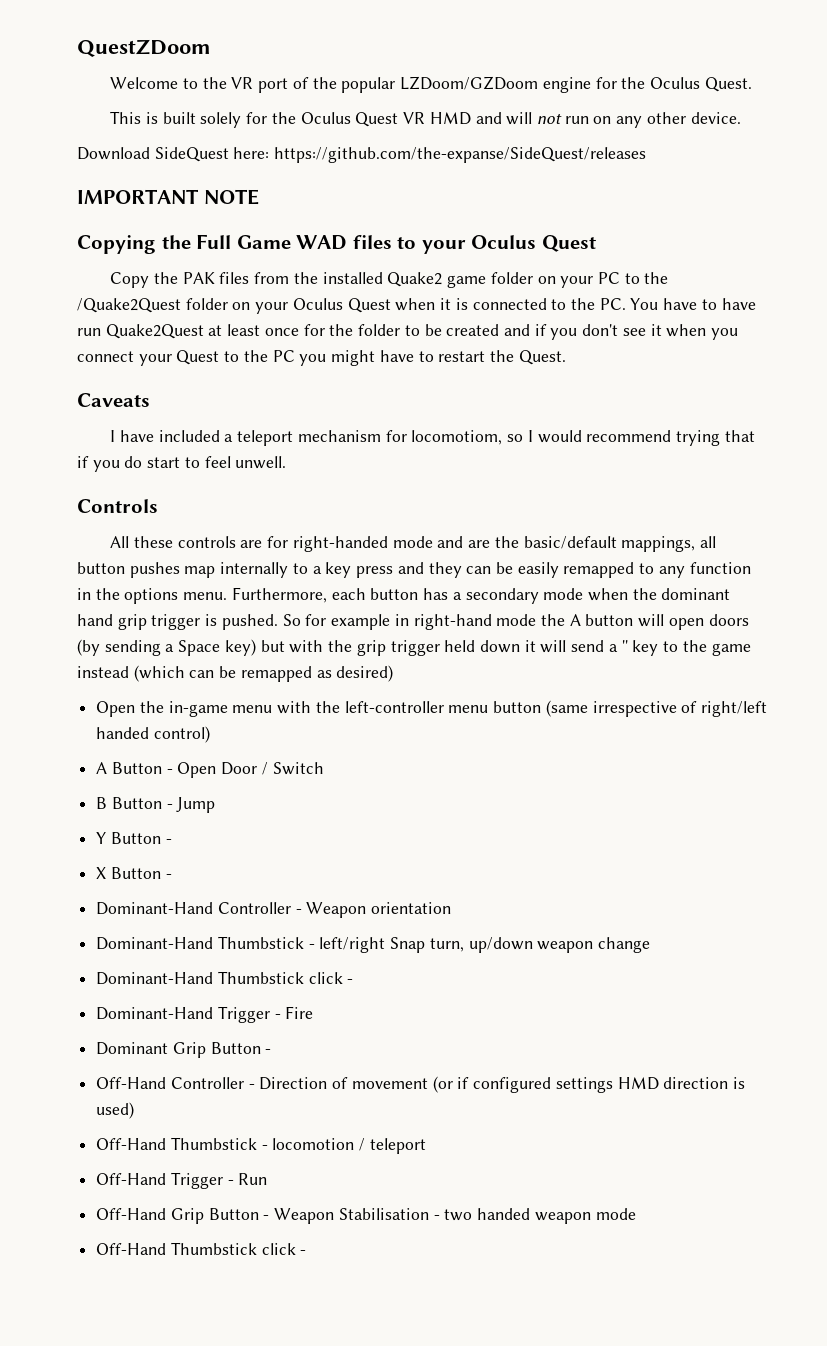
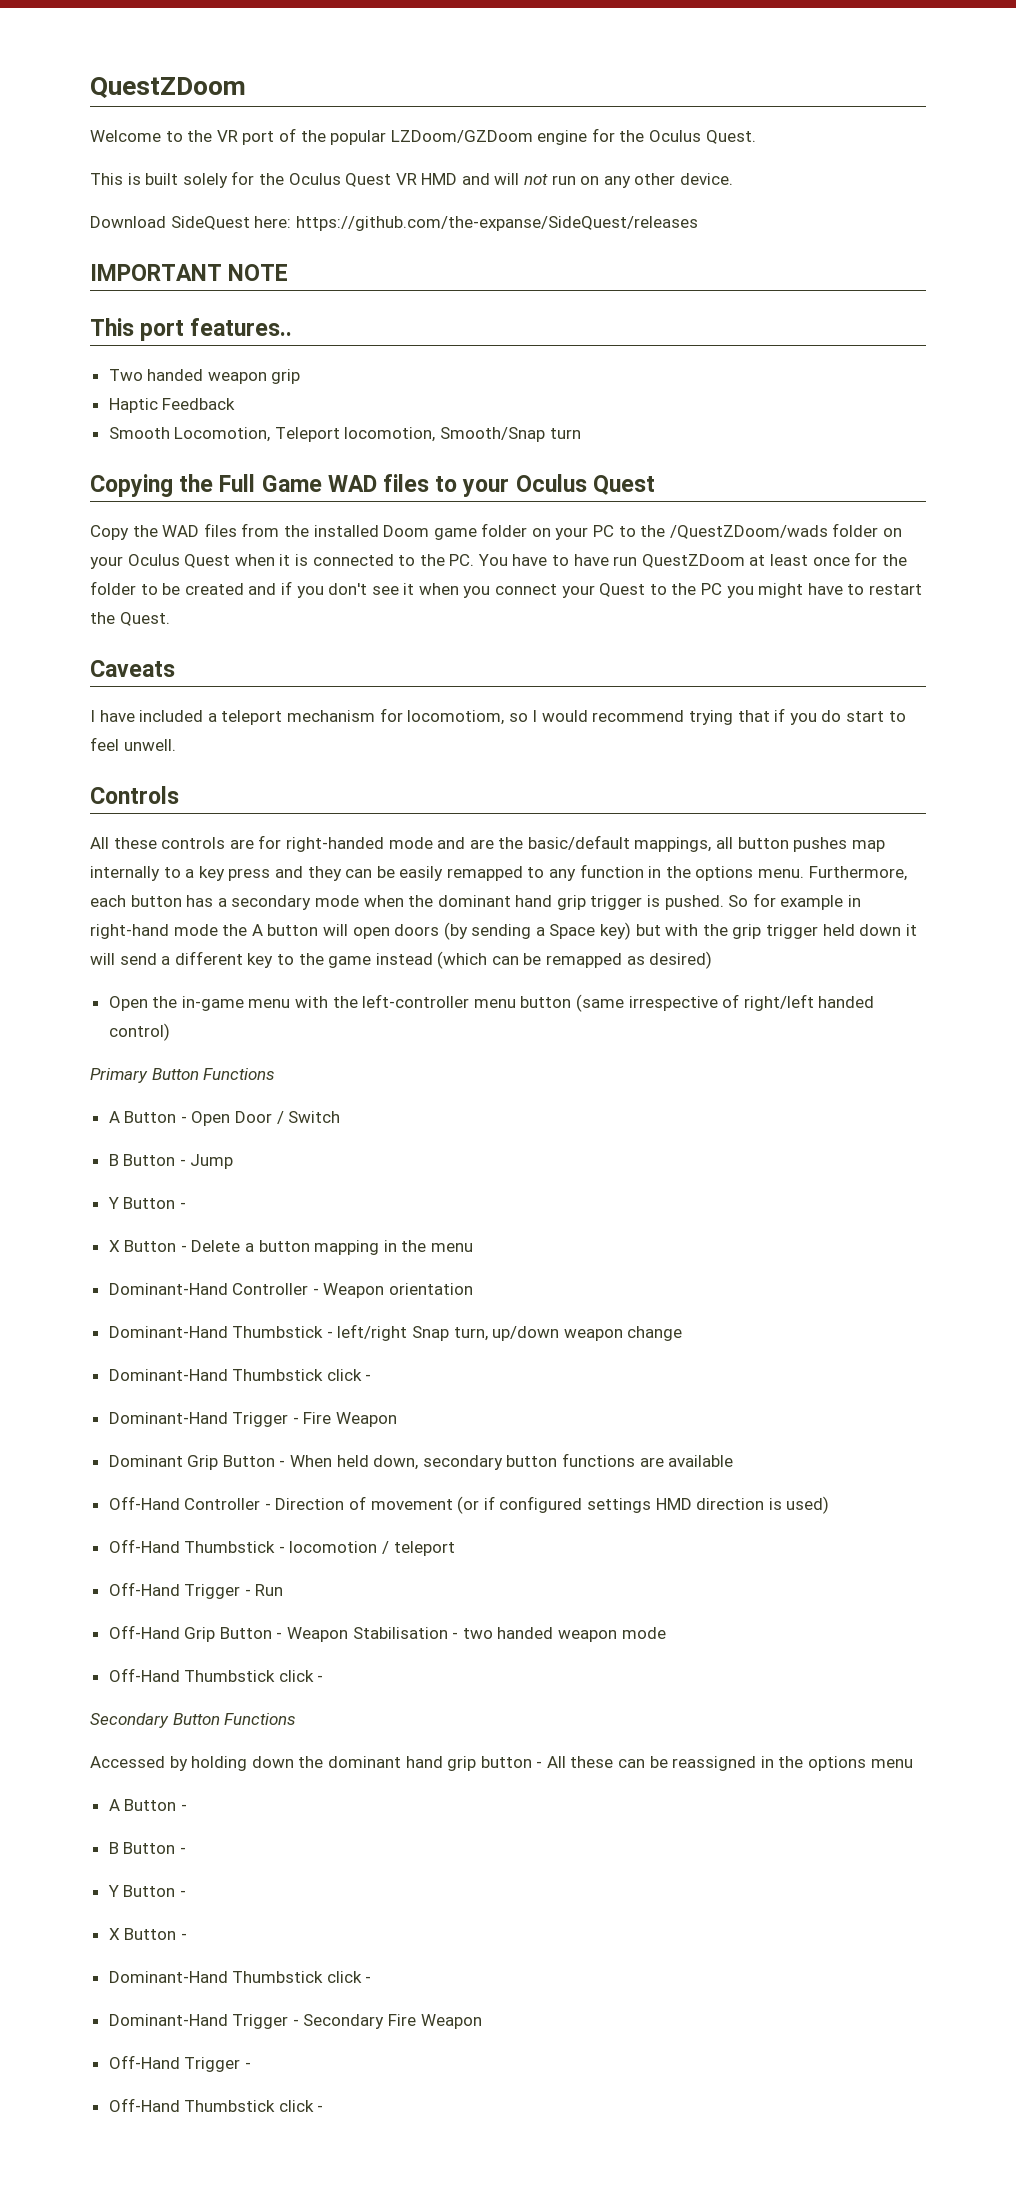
+ This port features..
+ Two handed weapon grip
+ Haptic Feedback
+ Smooth Locomotion, Teleport locomotion, Smooth/Snap turn
- Copy the PAK files from the installed Quake2 game folder on your PC to the /Quake2Quest folder on your Oculus Quest when it is connected to the PC. You have to have run Quake2Quest at least once for the folder to be created and if you don't see it when you connect your Quest to the PC you might have to restart the Quest.
+ Copy the WAD files from the installed Doom game folder on your PC to the /QuestZDoom/wads folder on your Oculus Quest when it is connected to the PC. You have to have run QuestZDoom at least once for the folder to be created and if you don't see it when you connect your Quest to the PC you might have to restart the Quest.
- So for example in right-hand mode the A button will open doors (by sending a Space key) but with the grip trigger held down it will send a '' key to the game instead (which can be remapped as desired)
+ So for example in right-hand mode the A button will open doors (by sending a Space key) but with the grip trigger held down it will send a different key to the game instead (which can be remapped as desired)
+ Primary Button Functions
- X Button -
+ X Button - Delete a button mapping in the menu
- Dominant-Hand Trigger - Fire
+ Dominant-Hand Trigger - Fire Weapon
- Dominant Grip Button -
+ Dominant Grip Button - When held down, secondary button functions are available
+ Secondary Button Functions
+ Accessed by holding down the dominant hand grip button - All these can be reassigned in the options menu
+ A Button -
+ B Button -
+ Y Button -
+ X Button -
+ Dominant-Hand Thumbstick click -
+ Dominant-Hand Trigger - Secondary Fire Weapon
+ Off-Hand Trigger -
+ Off-Hand Thumbstick click -

